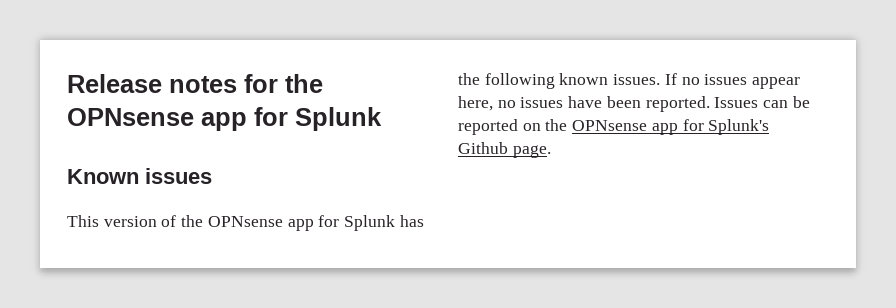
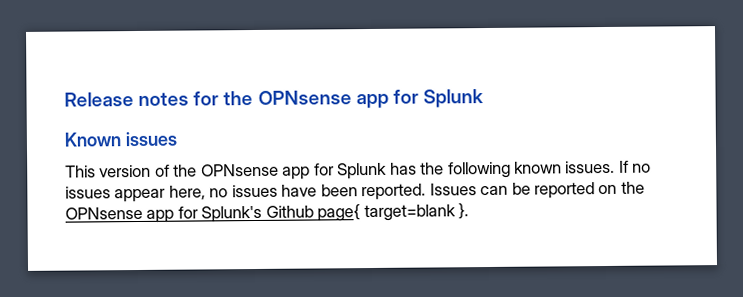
- Issues can be reported on the OPNsense app for Splunk's Github page.
+ Issues can be reported on the OPNsense app for Splunk's Github page{ target=blank }.

